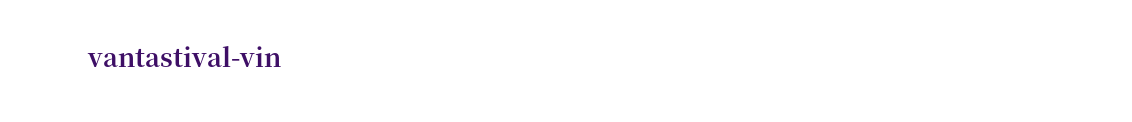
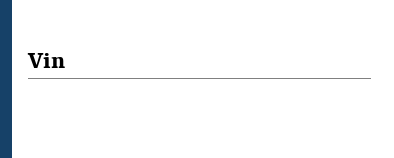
- vantastival-vin
+ Vin

